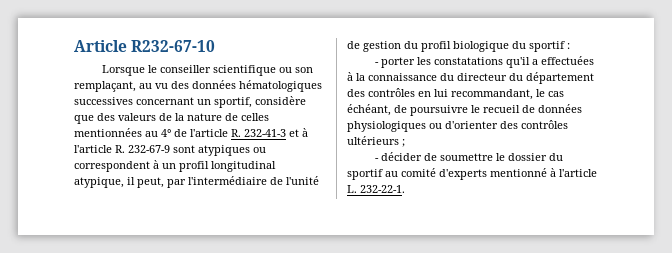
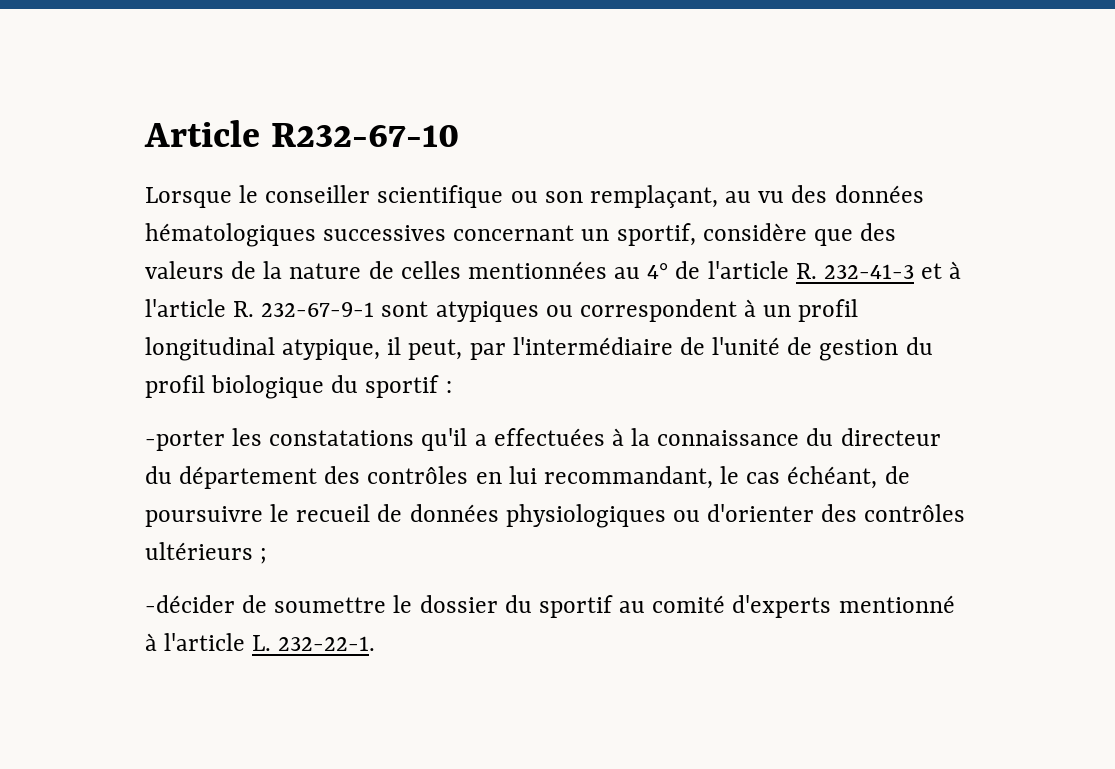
- Lorsque le conseiller scientifique ou son remplaçant, au vu des données hématologiques successives concernant un sportif, considère que des valeurs de la nature de celles mentionnées au 4° de l'article R. 232-41-3 et à l'article R. 232-67-9 sont atypiques ou correspondent à un profil longitudinal atypique, il peut, par l'intermédiaire de l'unité de gestion du profil biologique du sportif :
+ Lorsque le conseiller scientifique ou son remplaçant, au vu des données hématologiques successives concernant un sportif, considère que des valeurs de la nature de celles mentionnées au 4° de l'article R. 232-41-3 et à l'article R. 232-67-9-1 sont atypiques ou correspondent à un profil longitudinal atypique, il peut, par l'intermédiaire de l'unité de gestion du profil biologique du sportif :
- - porter les constatations qu'il a effectuées à la connaissance du directeur du département des contrôles en lui recommandant, le cas échéant, de poursuivre le recueil de données physiologiques ou d'orienter des contrôles ultérieurs ;
+ -porter les constatations qu'il a effectuées à la connaissance du directeur du département des contrôles en lui recommandant, le cas échéant, de poursuivre le recueil de données physiologiques ou d'orienter des contrôles ultérieurs ;
- - décider de soumettre le dossier du sportif au comité d'experts mentionné à l'article L. 232-22-1.
+ -décider de soumettre le dossier du sportif au comité d'experts mentionné à l'article L. 232-22-1.

